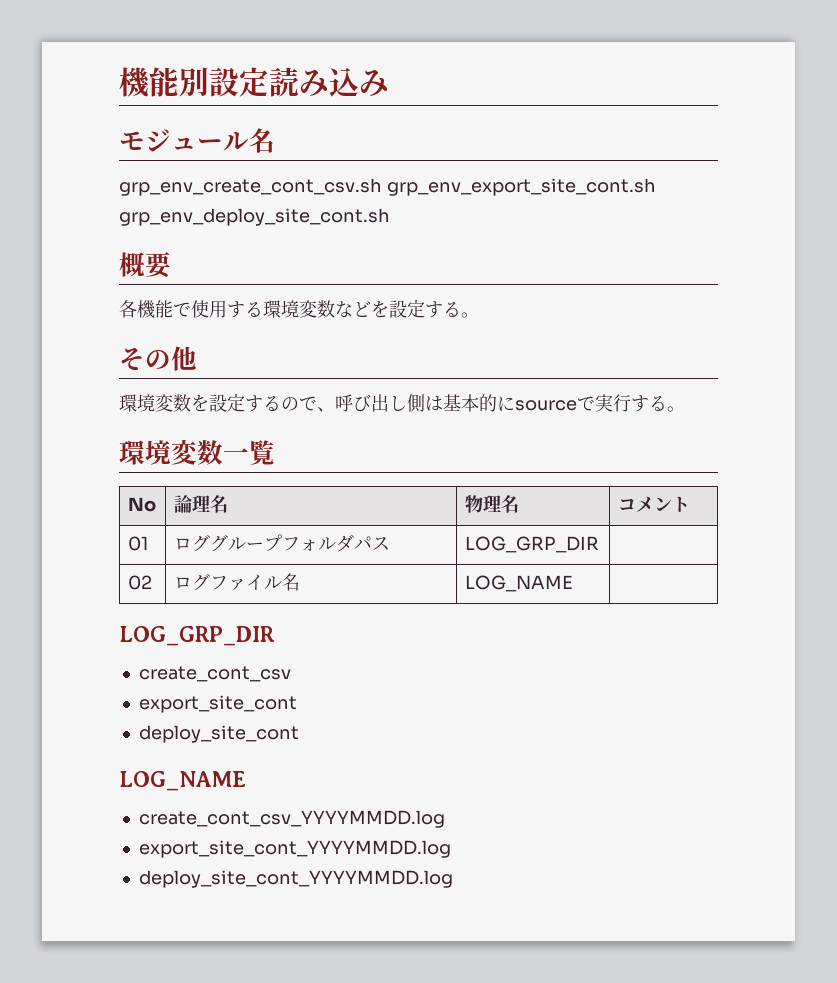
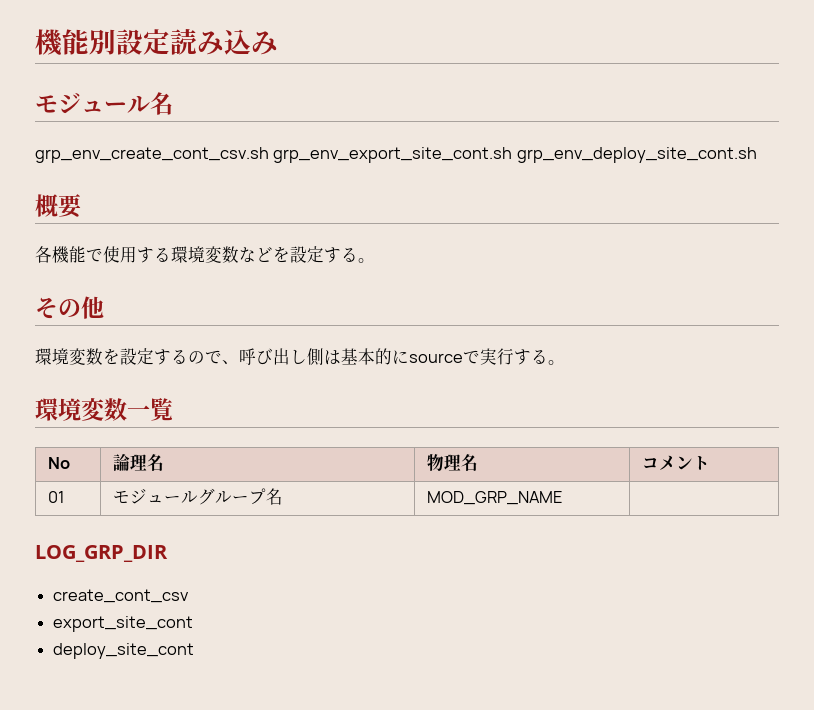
- 01 | ロググループフォルダパス | LOG_GRP_DIR |
- 02 | ログファイル名 | LOG_NAME |
+ 01 | モジュールグループ名 | MOD_GRP_NAME |
  deploy_site_cont
- LOG_NAME
- create_cont_csv_YYYYMMDD.log
- export_site_cont_YYYYMMDD.log
- deploy_site_cont_YYYYMMDD.log

